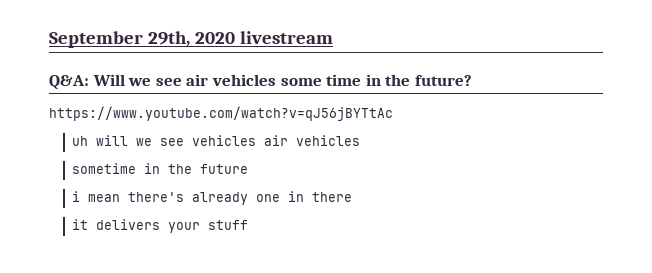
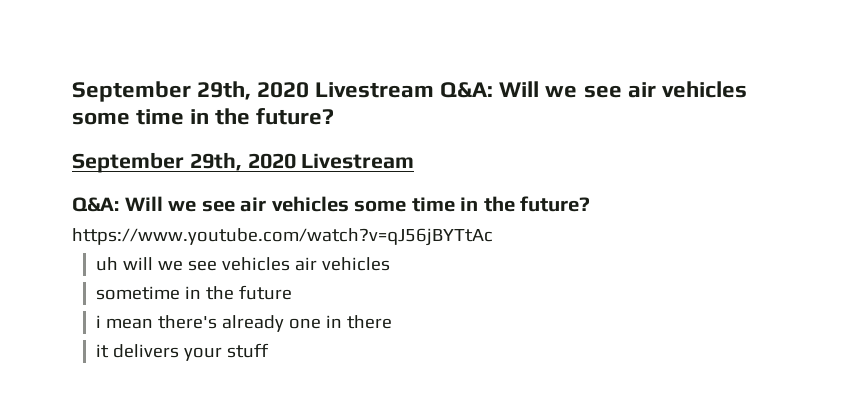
- September 29th, 2020 livestream
+ September 29th, 2020 Livestream Q&A: Will we see air vehicles some time in the future?
+ September 29th, 2020 Livestream

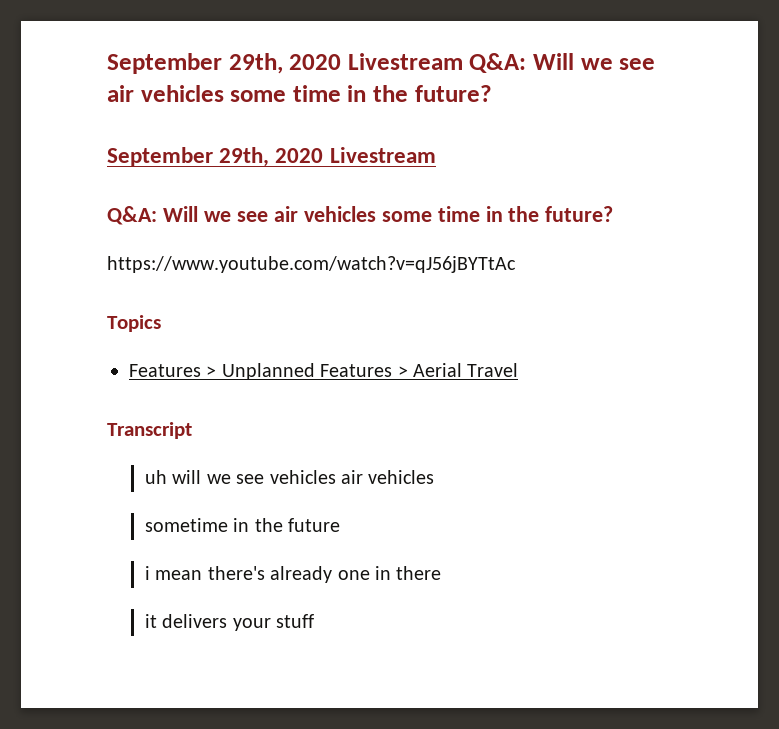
+ Topics
+ Features > Unplanned Features > Aerial Travel
+ Transcript

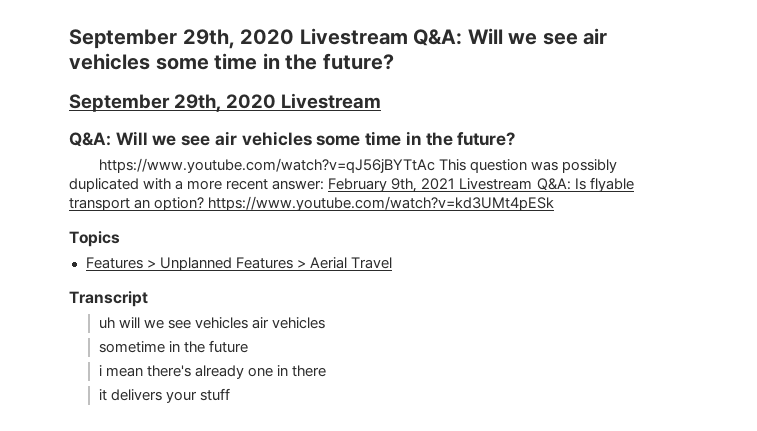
- https://www.youtube.com/watch?v=qJ56jBYTtAc
+ https://www.youtube.com/watch?v=qJ56jBYTtAc This question was possibly duplicated with a more recent answer: February 9th, 2021 Livestream Q&A: Is flyable transport an option? https://www.youtube.com/watch?v=kd3UMt4pESk

